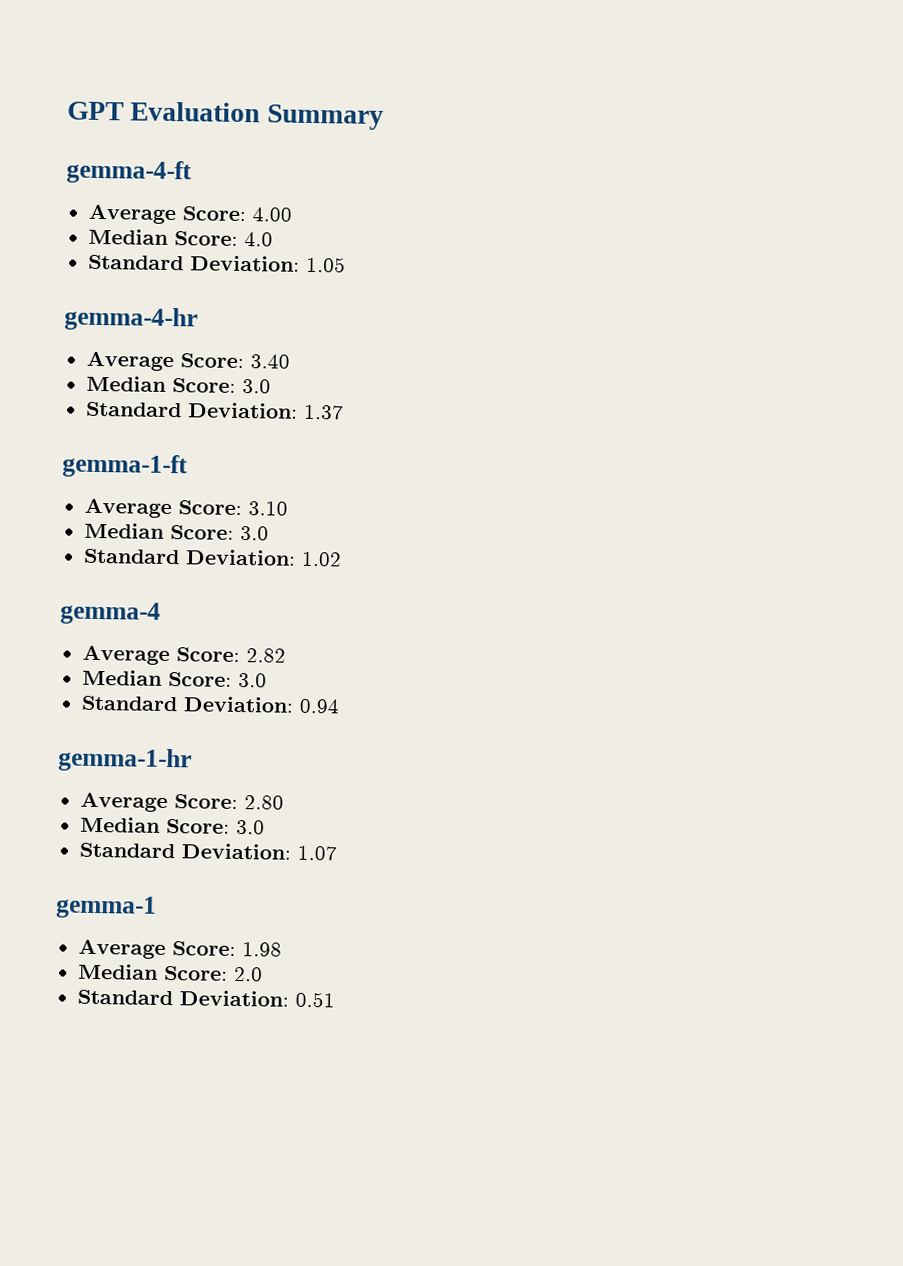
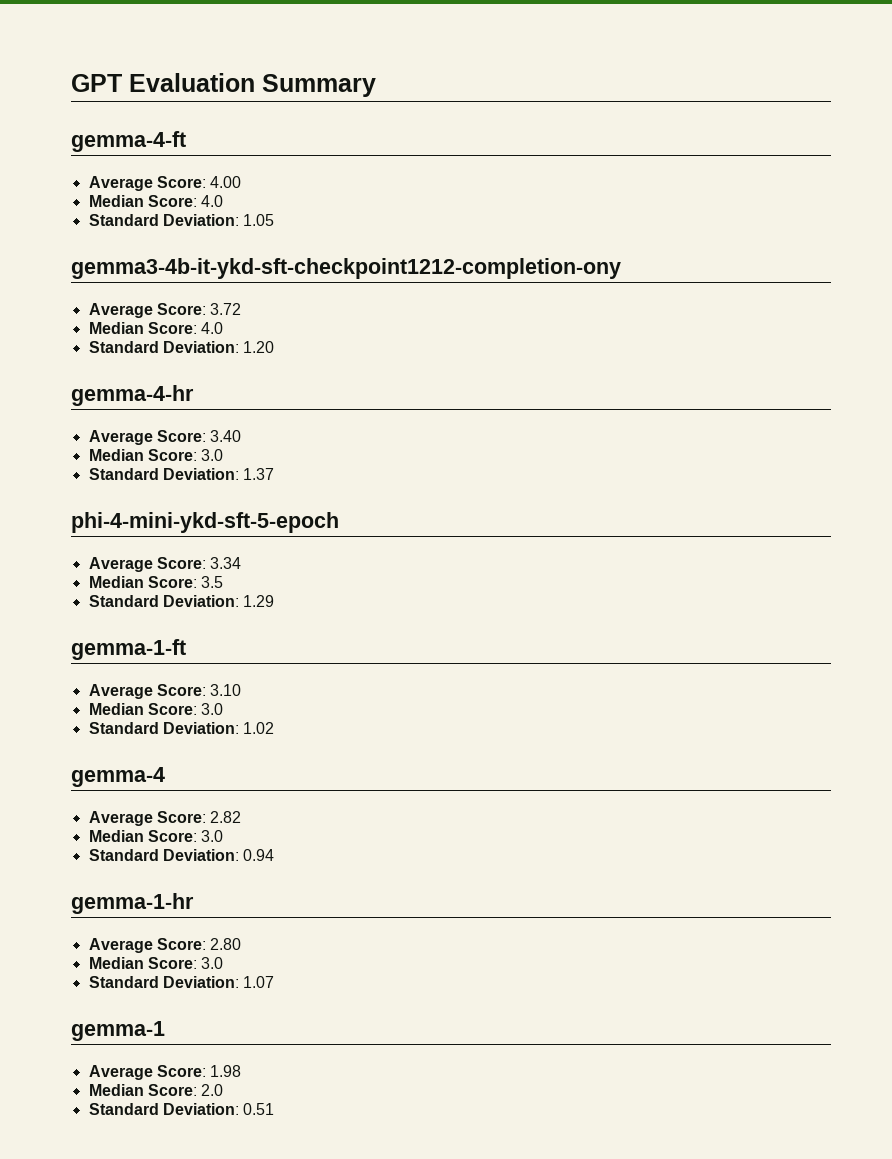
+ gemma3-4b-it-ykd-sft-checkpoint1212-completion-ony
+ Average Score: 3.72
+ Median Score: 4.0
+ Standard Deviation: 1.20
+ phi-4-mini-ykd-sft-5-epoch
+ Average Score: 3.34
+ Median Score: 3.5
+ Standard Deviation: 1.29

